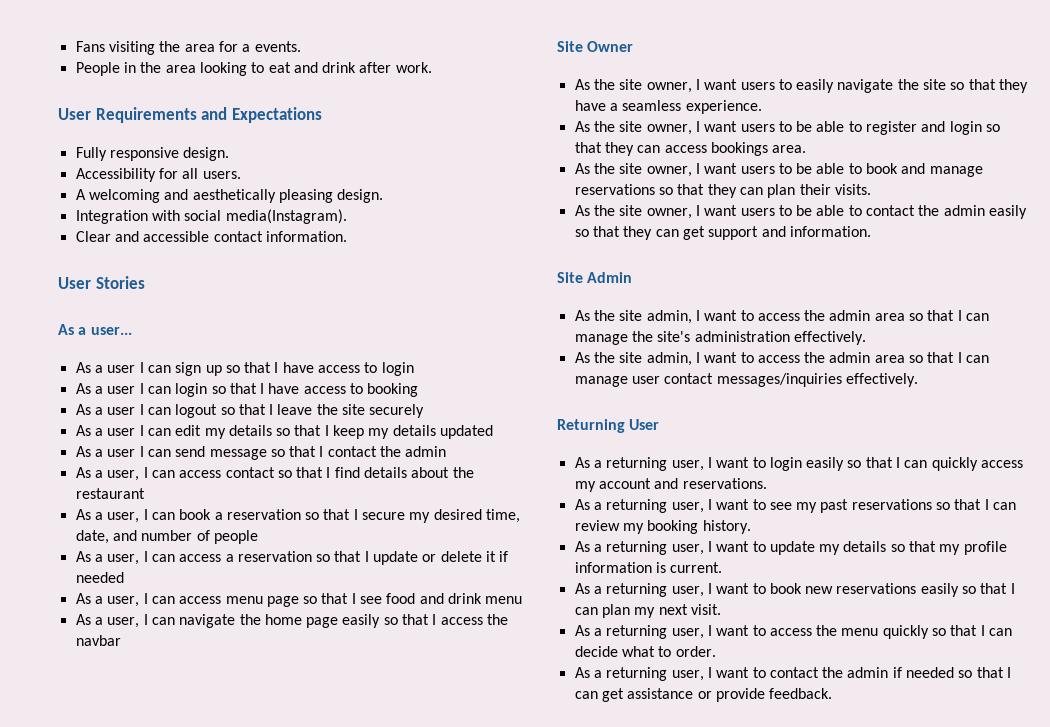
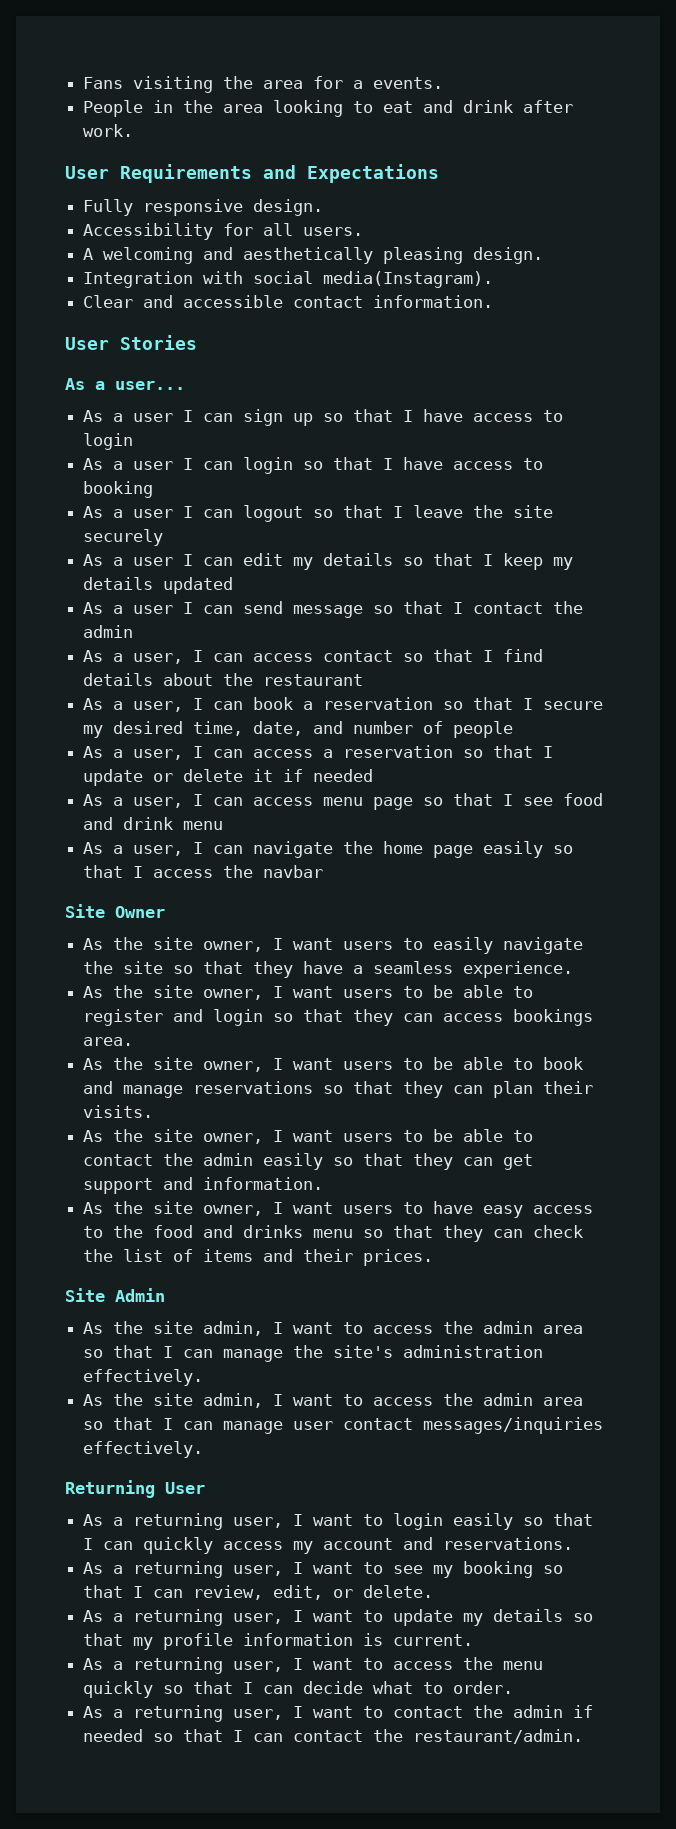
+ As the site owner, I want users to have easy access to the food and drinks menu so that they can check the list of items and their prices.
- As a returning user, I want to see my past reservations so that I can review my booking history.
+ As a returning user, I want to see my booking so that I can review, edit, or delete.
- As a returning user, I want to book new reservations easily so that I can plan my next visit.
- As a returning user, I want to contact the admin if needed so that I can get assistance or provide feedback.
+ As a returning user, I want to contact the admin if needed so that I can contact the restaurant/admin.

